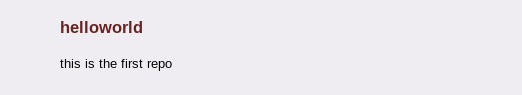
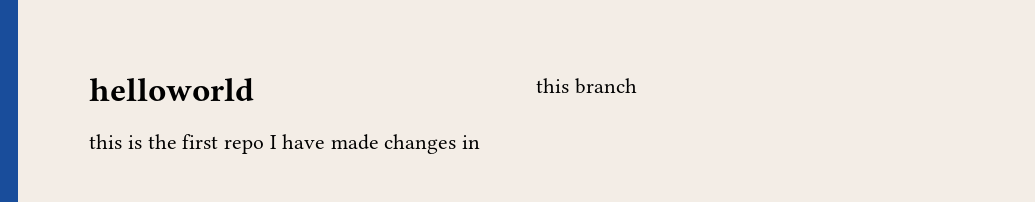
- this is the first repo
+ this is the first repo I have made changes in this branch

